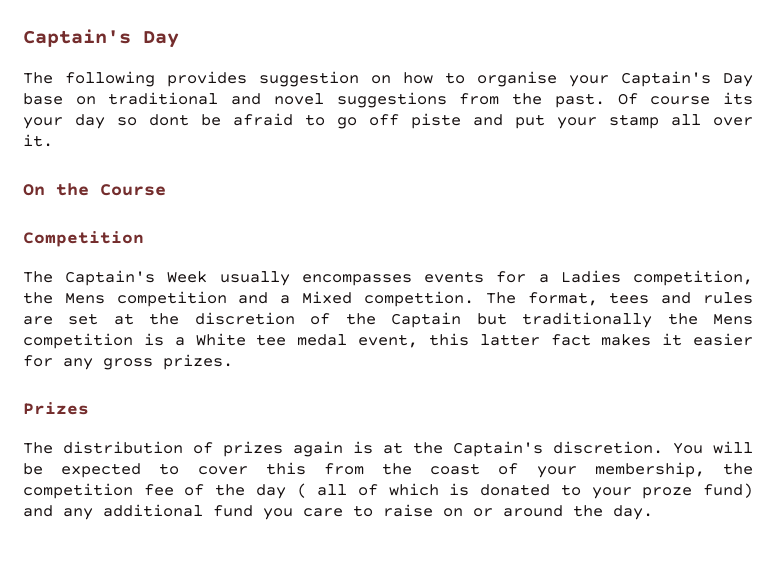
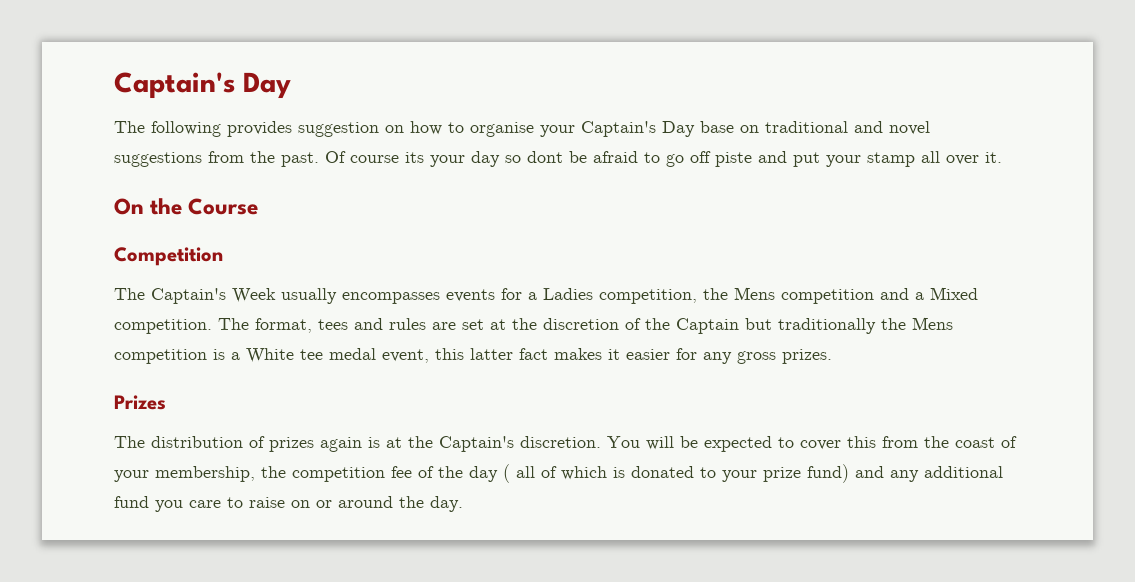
- The Captain's Week usually encompasses events for a Ladies competition, the Mens competition and a Mixed compettion.
+ The Captain's Week usually encompasses events for a Ladies competition, the Mens competition and a Mixed competition.
- You will be expected to cover this from the coast of your membership, the competition fee of the day ( all of which is donated to your proze fund) and any additional fund you care to raise on or around the day.
+ You will be expected to cover this from the coast of your membership, the competition fee of the day ( all of which is donated to your prize fund) and any additional fund you care to raise on or around the day.

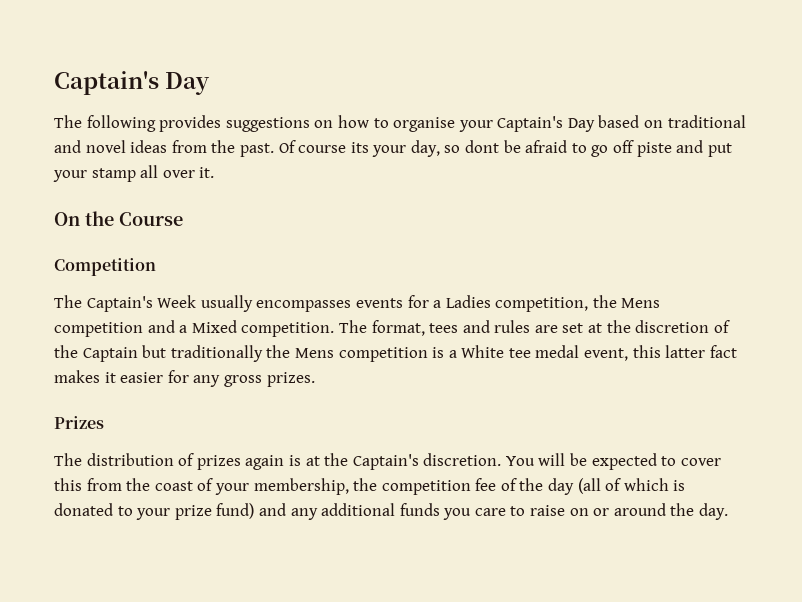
- The following provides suggestion on how to organise your Captain's Day base on traditional and novel suggestions from the past.
+ The following provides suggestions on how to organise your Captain's Day based on traditional and novel ideas from the past.
- Of course its your day so dont be afraid to go off piste and put your stamp all over it.
+ Of course its your day, so dont be afraid to go off piste and put your stamp all over it.
- You will be expected to cover this from the coast of your membership, the competition fee of the day ( all of which is donated to your prize fund) and any additional fund you care to raise on or around the day.
+ You will be expected to cover this from the coast of your membership, the competition fee of the day (all of which is donated to your prize fund) and any additional funds you care to raise on or around the day.

